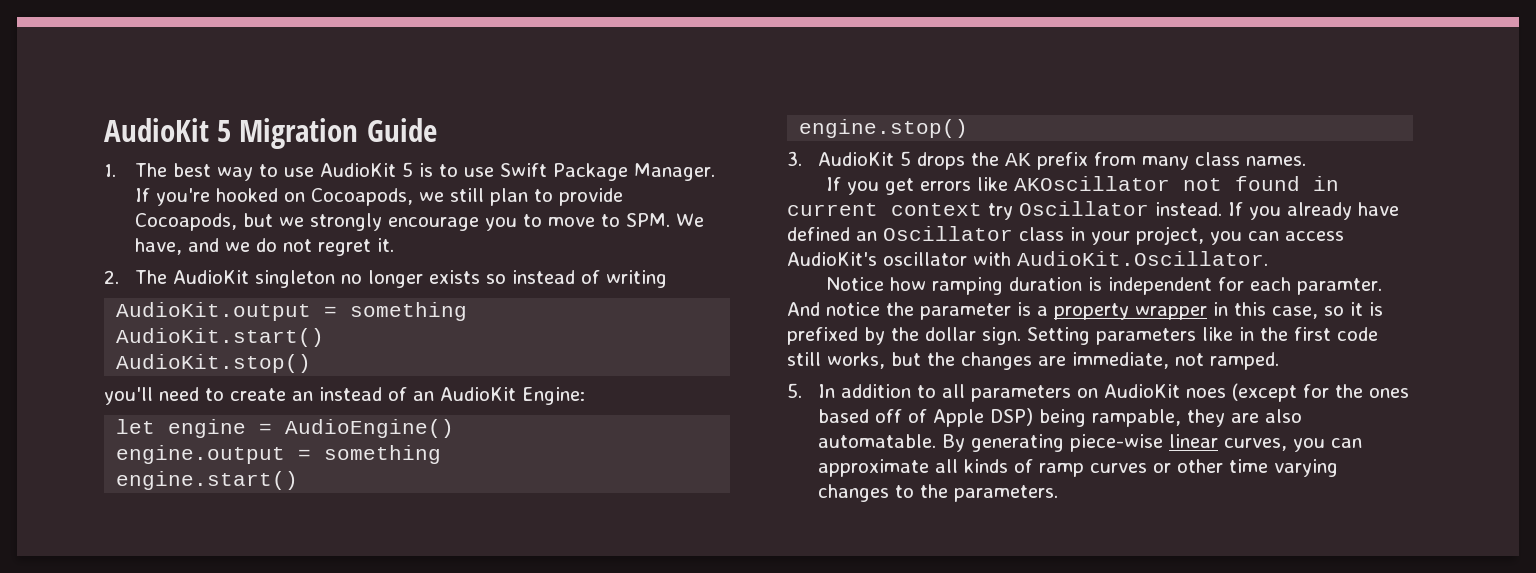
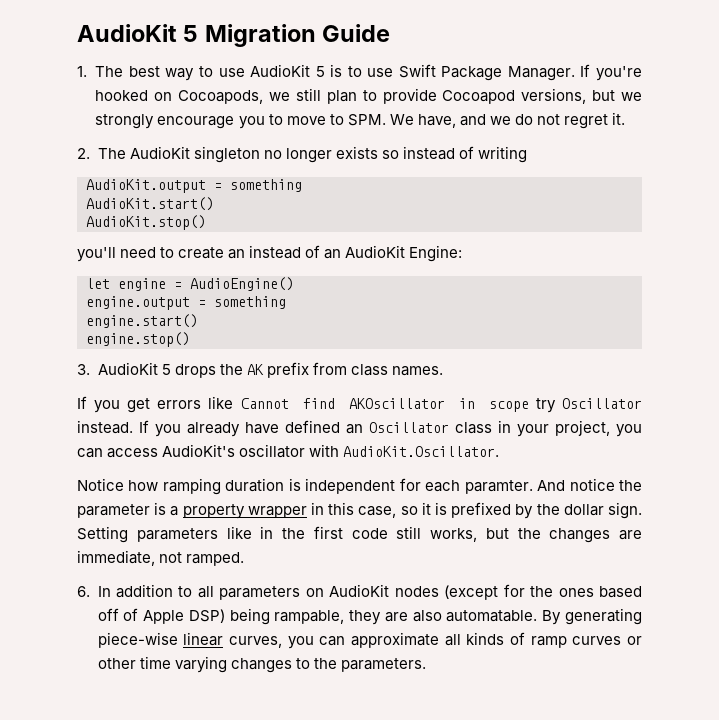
- If you're hooked on Cocoapods, we still plan to provide Cocoapods, but we strongly encourage you to move to SPM. We have, and we do not regret it.
+ If you're hooked on Cocoapods, we still plan to provide Cocoapod versions, but we strongly encourage you to move to SPM. We have, and we do not regret it.
- 3. AudioKit 5 drops the AK prefix from many class names.
+ 3. AudioKit 5 drops the AK prefix from class names.
- If you get errors like AKOscillator not found in current context try Oscillator instead.
+ If you get errors like Cannot find AKOscillator in scope try Oscillator instead.
- 5. In addition to all parameters on AudioKit noes (except for the ones based off of Apple DSP) being rampable, they are also automatable.
+ 6. In addition to all parameters on AudioKit nodes (except for the ones based off of Apple DSP) being rampable, they are also automatable.

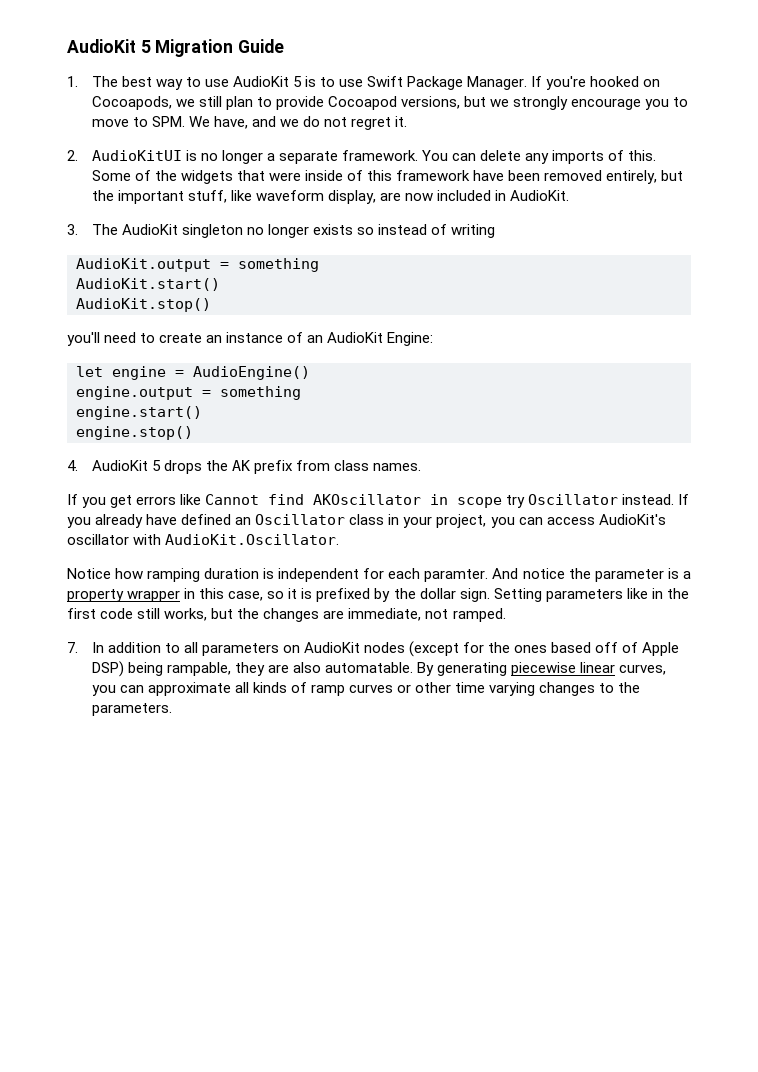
- 2. The AudioKit singleton no longer exists so instead of writing
+ 2. AudioKitUI is no longer a separate framework. You can delete any imports of this. Some of the widgets that were inside of this framework have been removed entirely, but the important stuff, like waveform display, are now included in AudioKit.
+ 3. The AudioKit singleton no longer exists so instead of writing
- you'll need to create an instead of an AudioKit Engine:
+ you'll need to create an instance of an AudioKit Engine:
- 3. AudioKit 5 drops the AK prefix from class names.
+ 4. AudioKit 5 drops the AK prefix from class names.
- 6. In addition to all parameters on AudioKit nodes (except for the ones based off of Apple DSP) being rampable, they are also automatable.
+ 7. In addition to all parameters on AudioKit nodes (except for the ones based off of Apple DSP) being rampable, they are also automatable.
- By generating piece-wise linear curves, you can approximate all kinds of ramp curves or other time varying changes to the parameters.
+ By generating piecewise linear curves, you can approximate all kinds of ramp curves or other time varying changes to the parameters.

